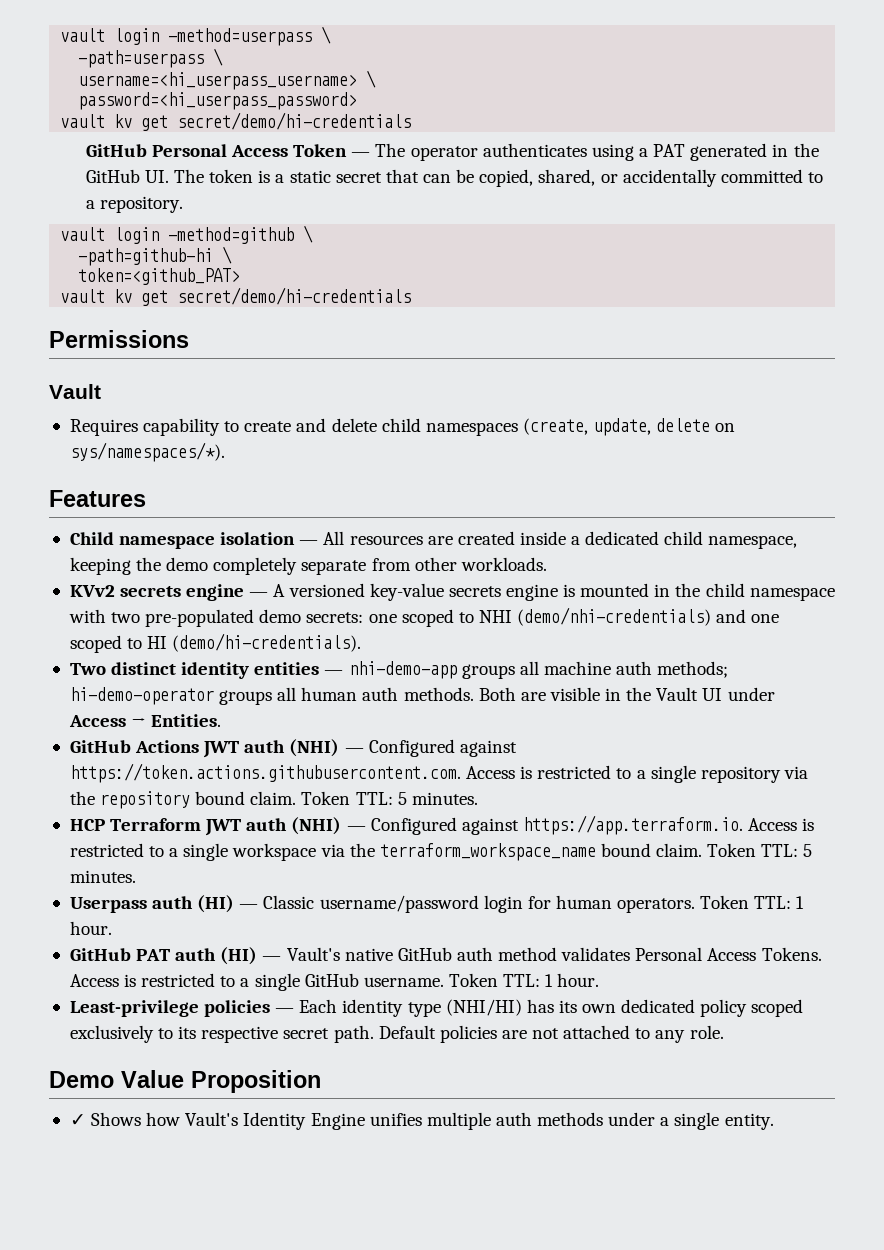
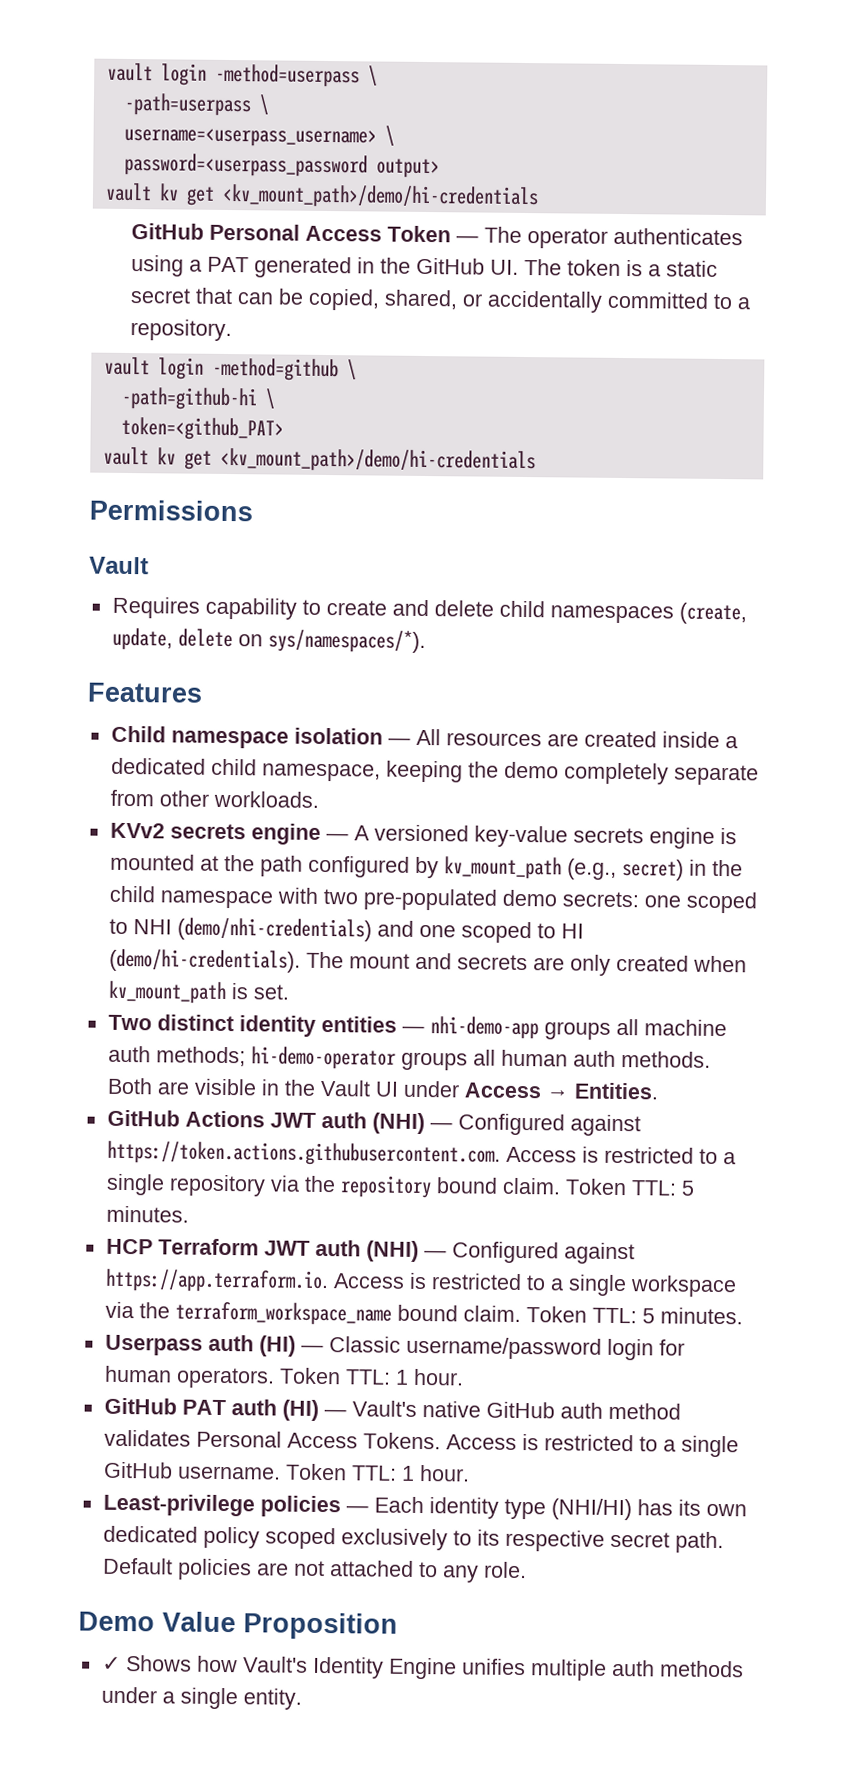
- username=<hi_userpass_username> \
- password=<hi_userpass_password>
- vault kv get secret/demo/hi-credentials
+ username=<userpass_username> \
+ password=<userpass_password output>
+ vault kv get <kv_mount_path>/demo/hi-credentials
  token=<github_PAT>
- vault kv get secret/demo/hi-credentials
+ vault kv get <kv_mount_path>/demo/hi-credentials
- KVv2 secrets engine — A versioned key-value secrets engine is mounted in the child namespace with two pre-populated demo secrets: one scoped to NHI (demo/nhi-credentials) and one scoped to HI (demo/hi-credentials).
+ KVv2 secrets engine — A versioned key-value secrets engine is mounted at the path configured by kv_mount_path (e.g., secret) in the child namespace with two pre-populated demo secrets: one scoped to NHI (demo/nhi-credentials) and one scoped to HI (demo/hi-credentials). The mount and secrets are only created when kv_mount_path is set.

